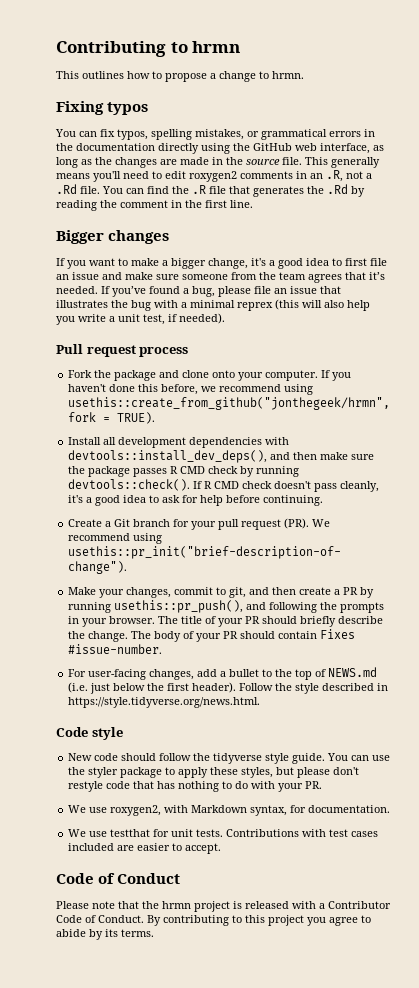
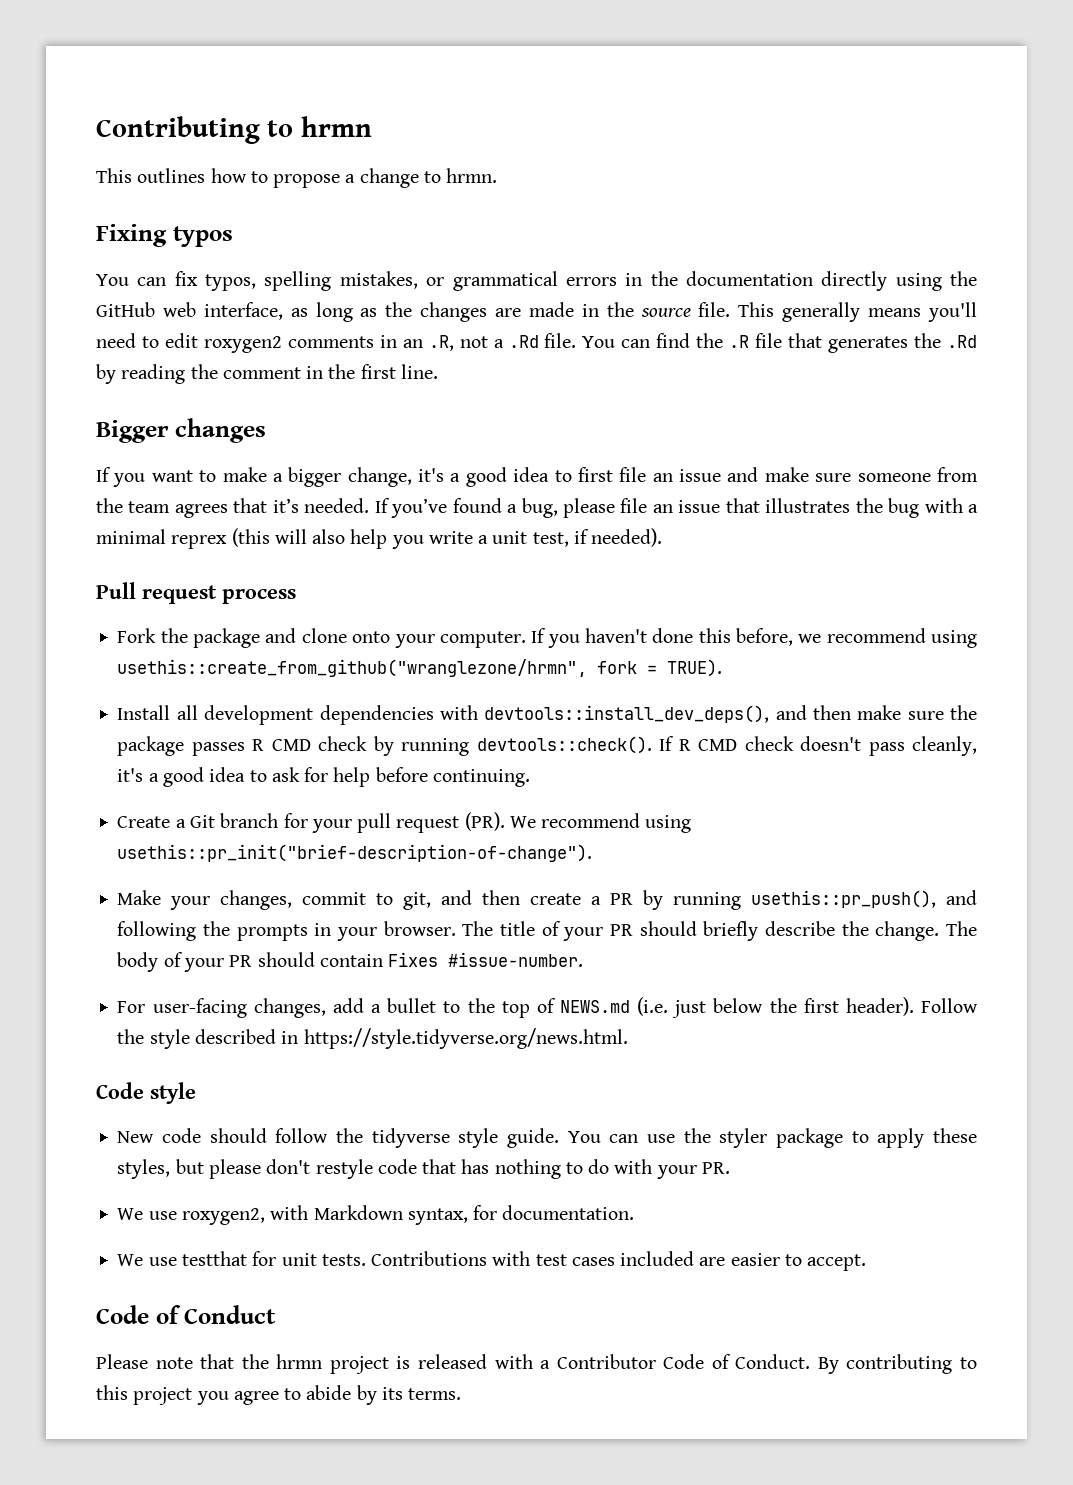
- If you haven't done this before, we recommend using usethis::create_from_github("jonthegeek/hrmn", fork = TRUE).
+ If you haven't done this before, we recommend using usethis::create_from_github("wranglezone/hrmn", fork = TRUE).

